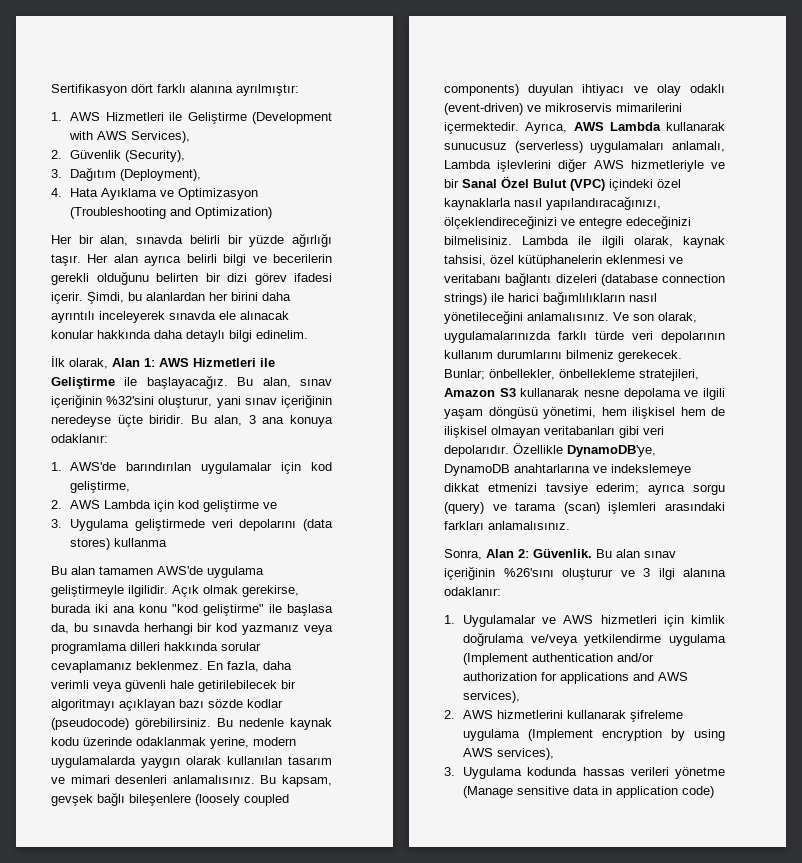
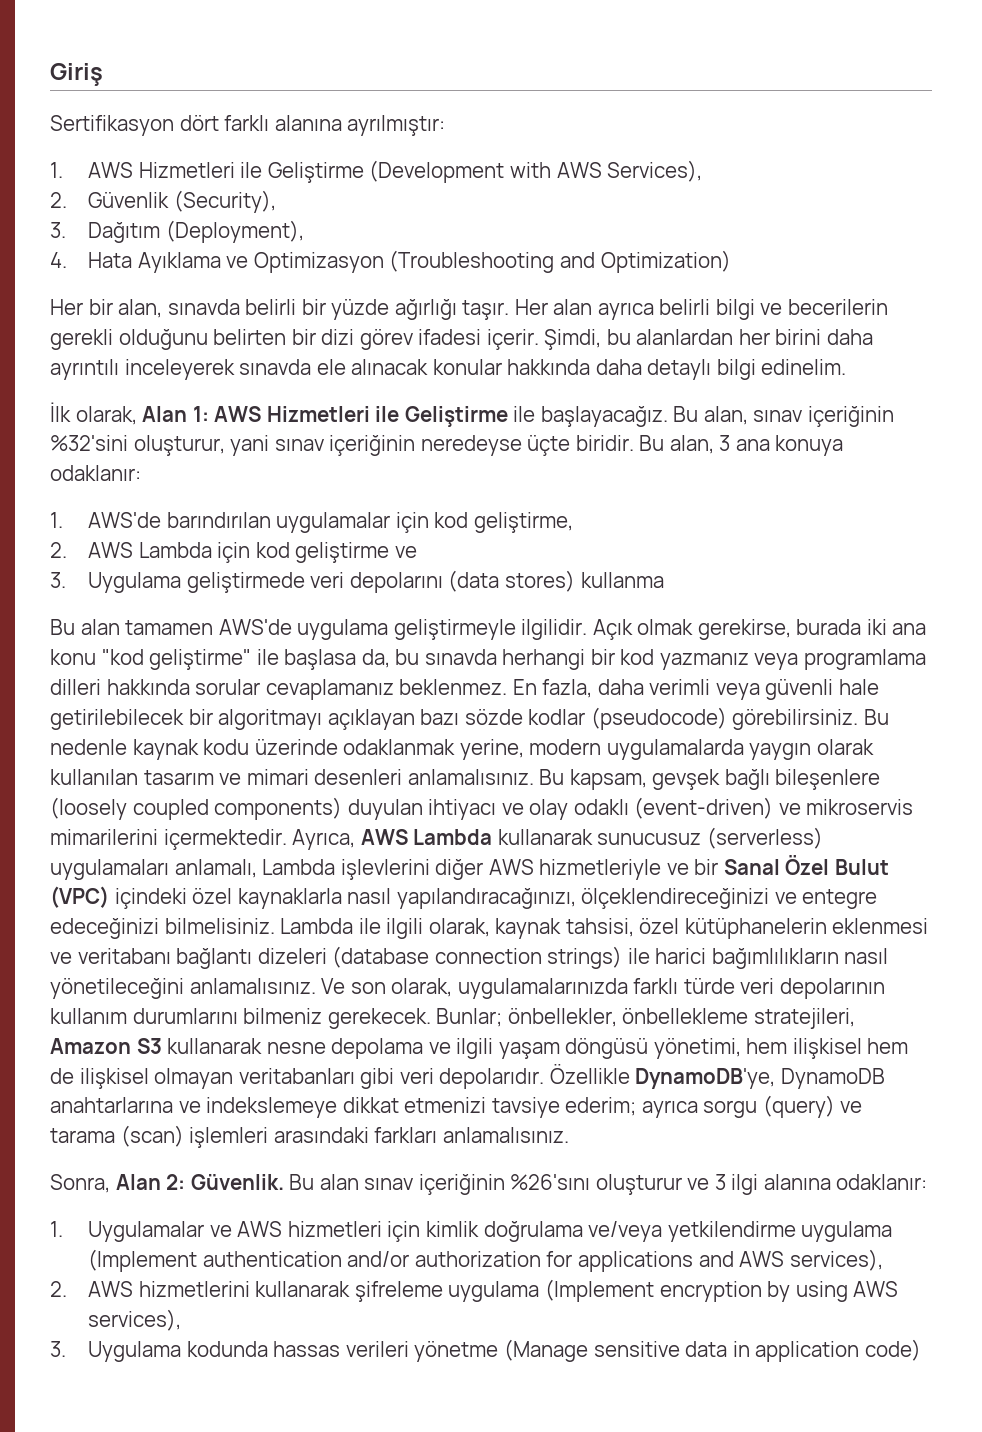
+ Giriş

